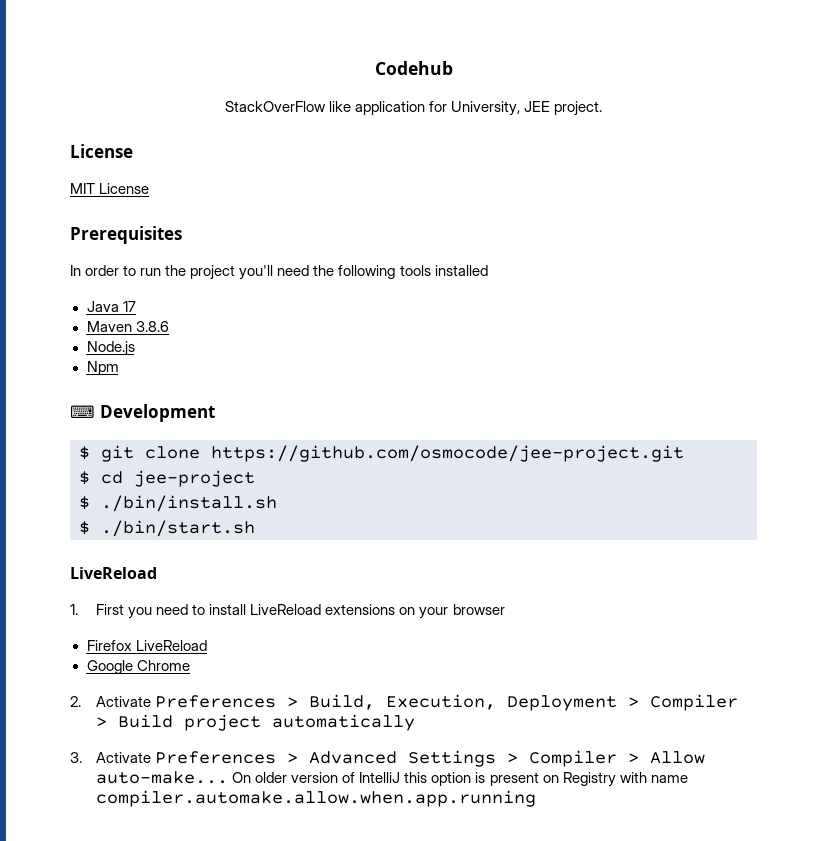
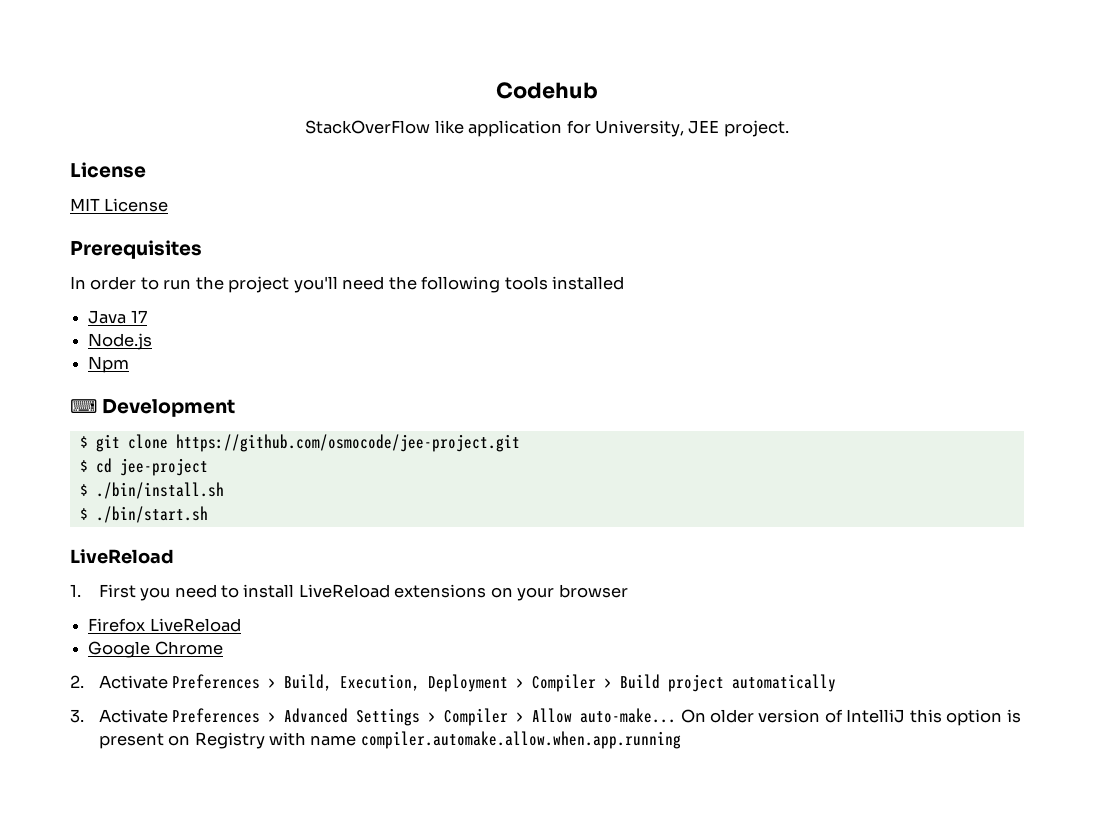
- Maven 3.8.6

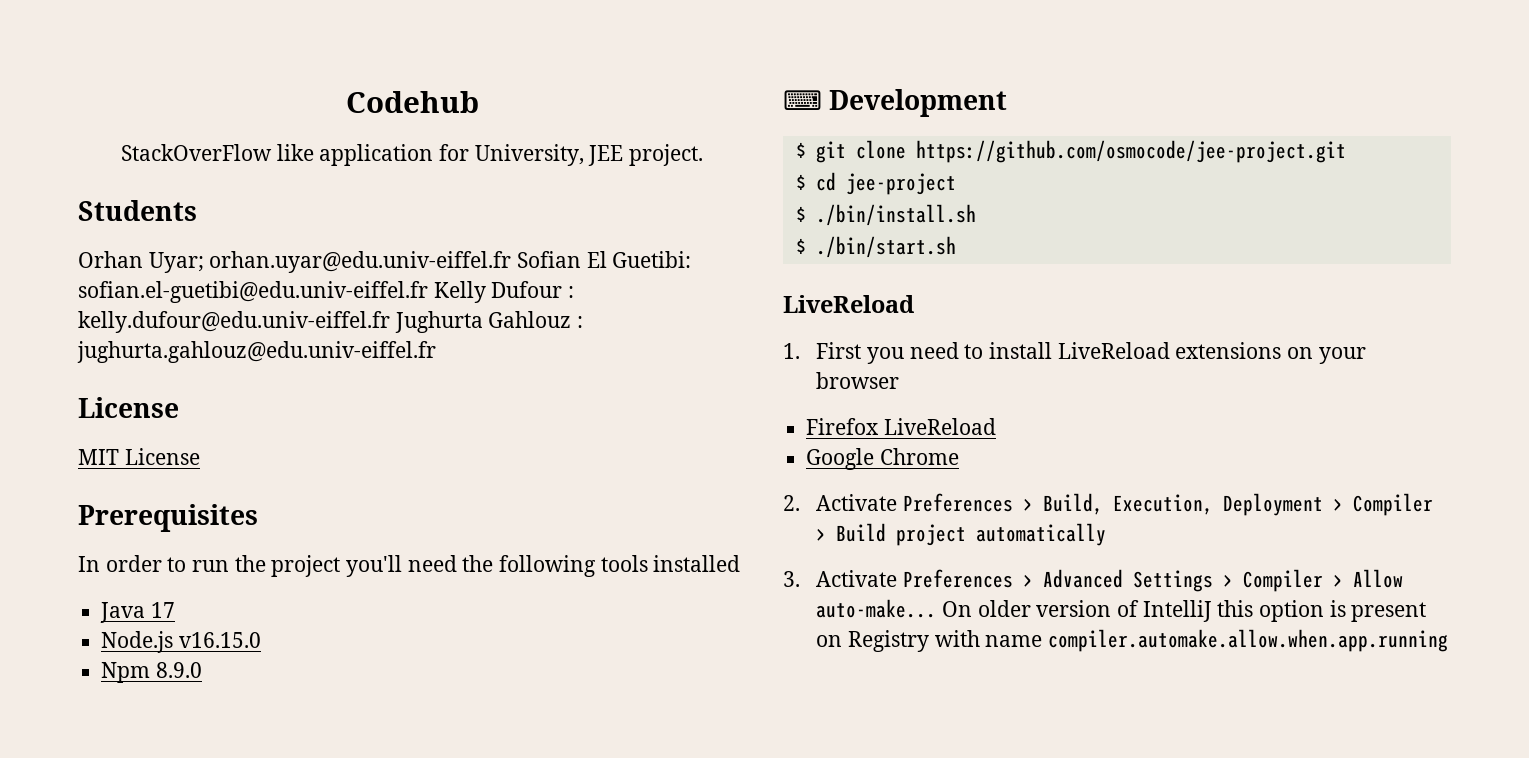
+ Students
+ Orhan Uyar; orhan.uyar@edu.univ-eiffel.fr Sofian El Guetibi: sofian.el-guetibi@edu.univ-eiffel.fr Kelly Dufour : kelly.dufour@edu.univ-eiffel.fr Jughurta Gahlouz : jughurta.gahlouz@edu.univ-eiffel.fr
- Node.js
+ Node.js v16.15.0
- Npm
+ Npm 8.9.0

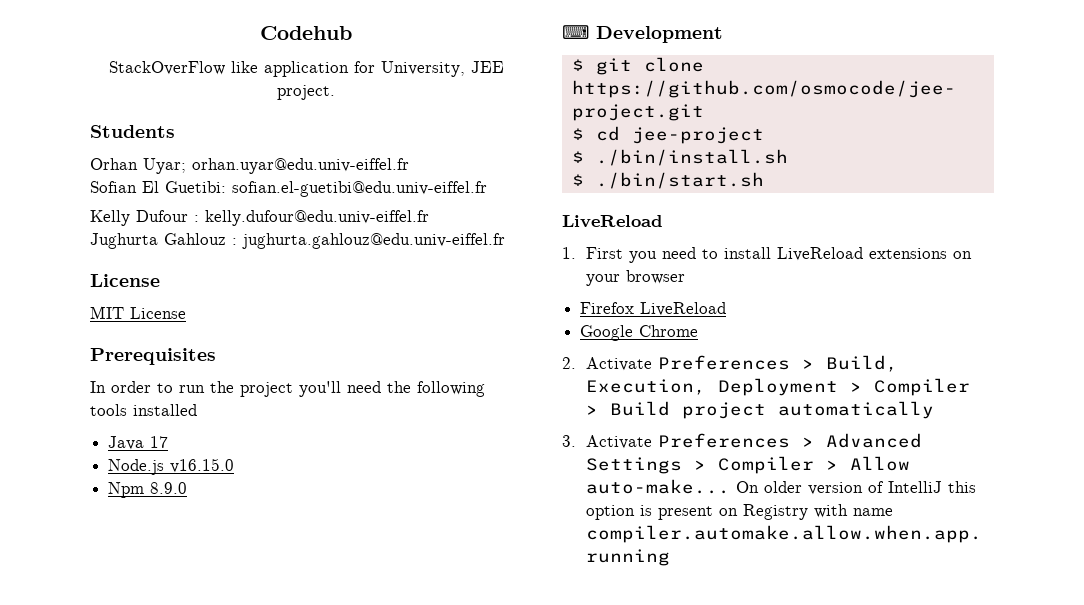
- Orhan Uyar; orhan.uyar@edu.univ-eiffel.fr Sofian El Guetibi: sofian.el-guetibi@edu.univ-eiffel.fr Kelly Dufour : kelly.dufour@edu.univ-eiffel.fr Jughurta Gahlouz : jughurta.gahlouz@edu.univ-eiffel.fr
+ Orhan Uyar; orhan.uyar@edu.univ-eiffel.fr
+ Sofian El Guetibi: sofian.el-guetibi@edu.univ-eiffel.fr
+ Kelly Dufour : kelly.dufour@edu.univ-eiffel.fr
+ Jughurta Gahlouz : jughurta.gahlouz@edu.univ-eiffel.fr

